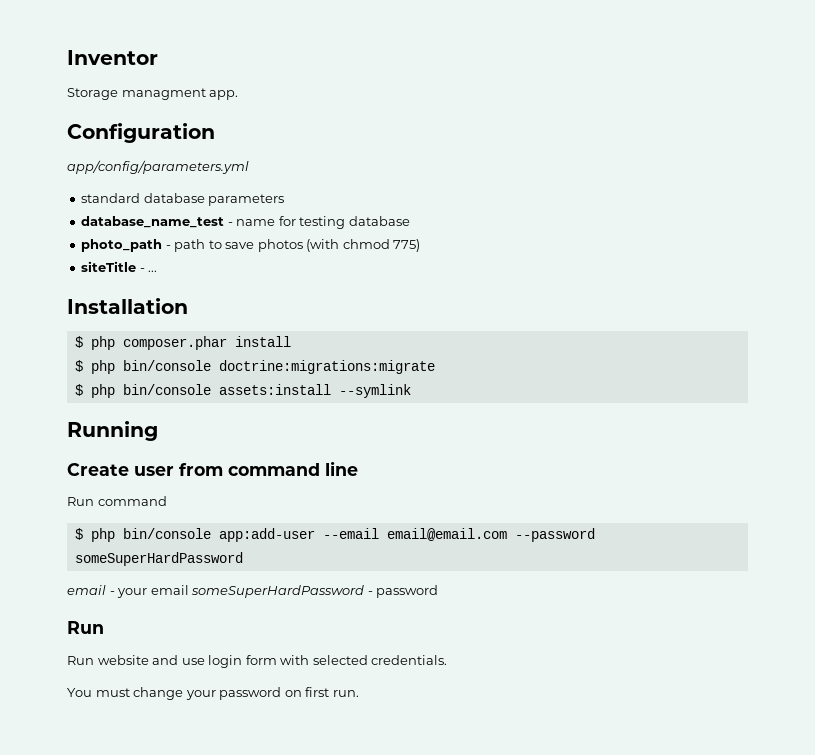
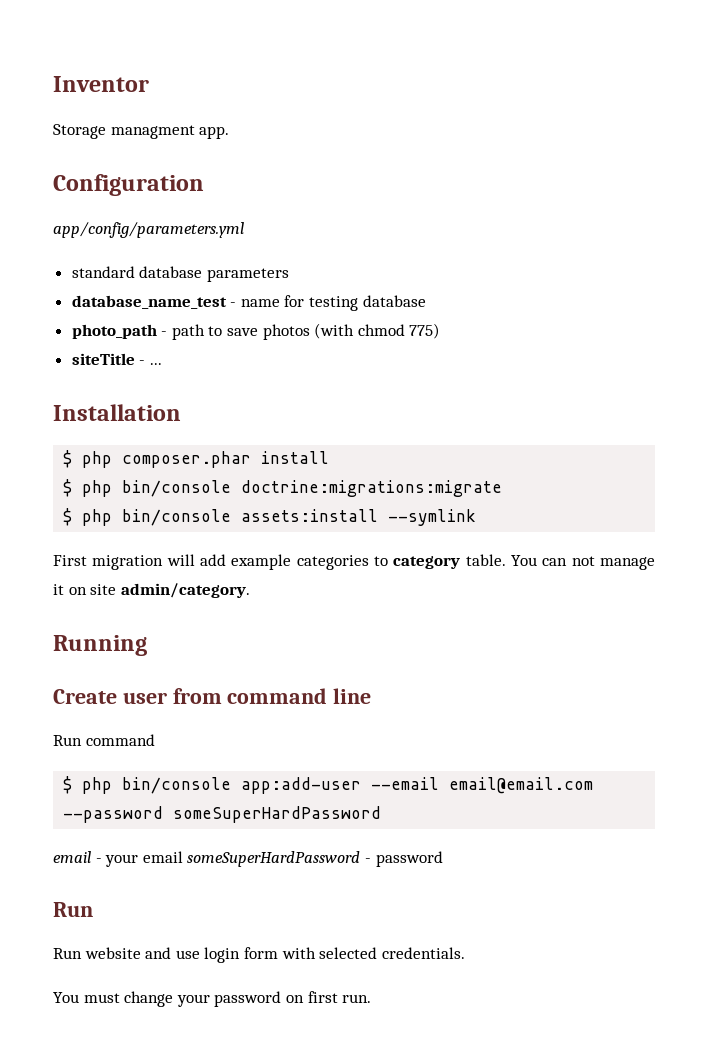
+ First migration will add example categories to category table. You can not manage it on site admin/category.

